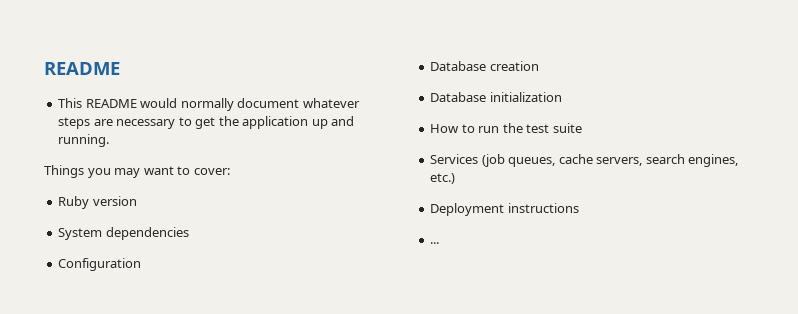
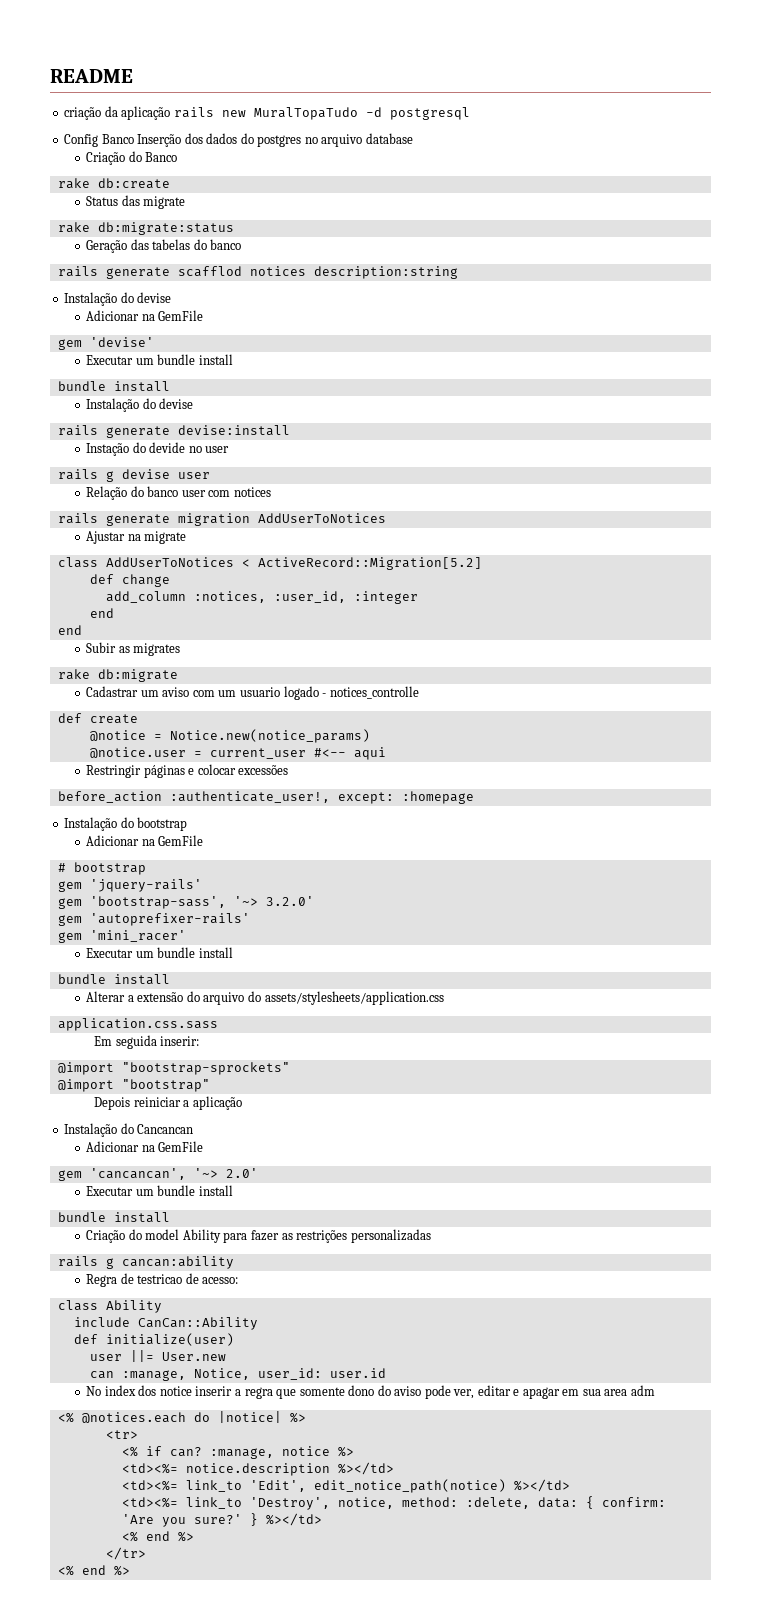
- This README would normally document whatever steps are necessary to get the application up and running.
- Things you may want to cover:
- Ruby version
- System dependencies
- Configuration
- Database creation
- Database initialization
- How to run the test suite
- Services (job queues, cache servers, search engines, etc.)
- Deployment instructions
- ...
+ criação da aplicação rails new MuralTopaTudo -d postgresql
+ Config Banco Inserção dos dados do postgres no arquivo database
+ Criação do Banco
+ rake db:create
+ Status das migrate
+ rake db:migrate:status
+ Geração das tabelas do banco
+ rails generate scafflod notices description:string
+ Instalação do devise
+ Adicionar na GemFile
+ gem 'devise'
+ Executar um bundle install
+ bundle install
+ Instalação do devise
+ rails generate devise:install
+ Instação do devide no user
+ rails g devise user
+ Relação do banco user com notices
+ rails generate migration AddUserToNotices
+ Ajustar na migrate
+ class AddUserToNotices < ActiveRecord::Migration[5.2]
+ def change
+ add_column :notices, :user_id, :integer
+ end
+ end
+ Subir as migrates
+ rake db:migrate
+ Cadastrar um aviso com um usuario logado - notices_controlle
+ def create
+ @notice = Notice.new(notice_params)
+ @notice.user = current_user #<-- aqui
+ Restringir páginas e colocar excessões
+ before_action :authenticate_user!, except: :homepage
+ Instalação do bootstrap
+ Adicionar na GemFile
+ # bootstrap
+ gem 'jquery-rails'
+ gem 'bootstrap-sass', '~> 3.2.0'
+ gem 'autoprefixer-rails'
+ gem 'mini_racer'
+ Executar um bundle install
+ bundle install
+ Alterar a extensão do arquivo do assets/stylesheets/application.css
+ application.css.sass
+ Em seguida inserir:
+ @import "bootstrap-sprockets"
+ @import "bootstrap"
+ Depois reiniciar a aplicação
+ Instalação do Cancancan
+ Adicionar na GemFile
+ gem 'cancancan', '~> 2.0'
+ Executar um bundle install
+ bundle install
+ Criação do model Ability para fazer as restrições personalizadas
+ rails g cancan:ability
+ Regra de testricao de acesso:
+ class Ability
+ include CanCan::Ability
+ def initialize(user)
+ user ||= User.new
+ can :manage, Notice, user_id: user.id
+ No index dos notice inserir a regra que somente dono do aviso pode ver, editar e apagar em sua area adm
+ <% @notices.each do |notice| %>
+ <tr>
+ <% if can? :manage, notice %>
+ <td><%= notice.description %></td>
+ <td><%= link_to 'Edit', edit_notice_path(notice) %></td>
+ <td><%= link_to 'Destroy', notice, method: :delete, data: { confirm: 'Are you sure?' } %></td>
+ <% end %>
+ </tr>
+ <% end %>

